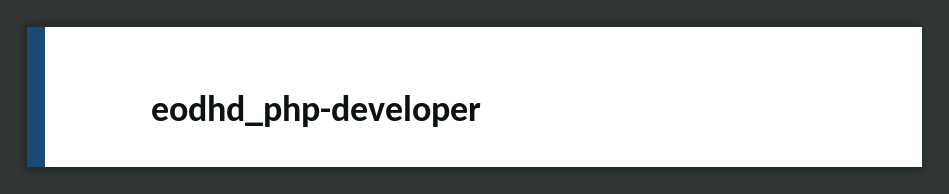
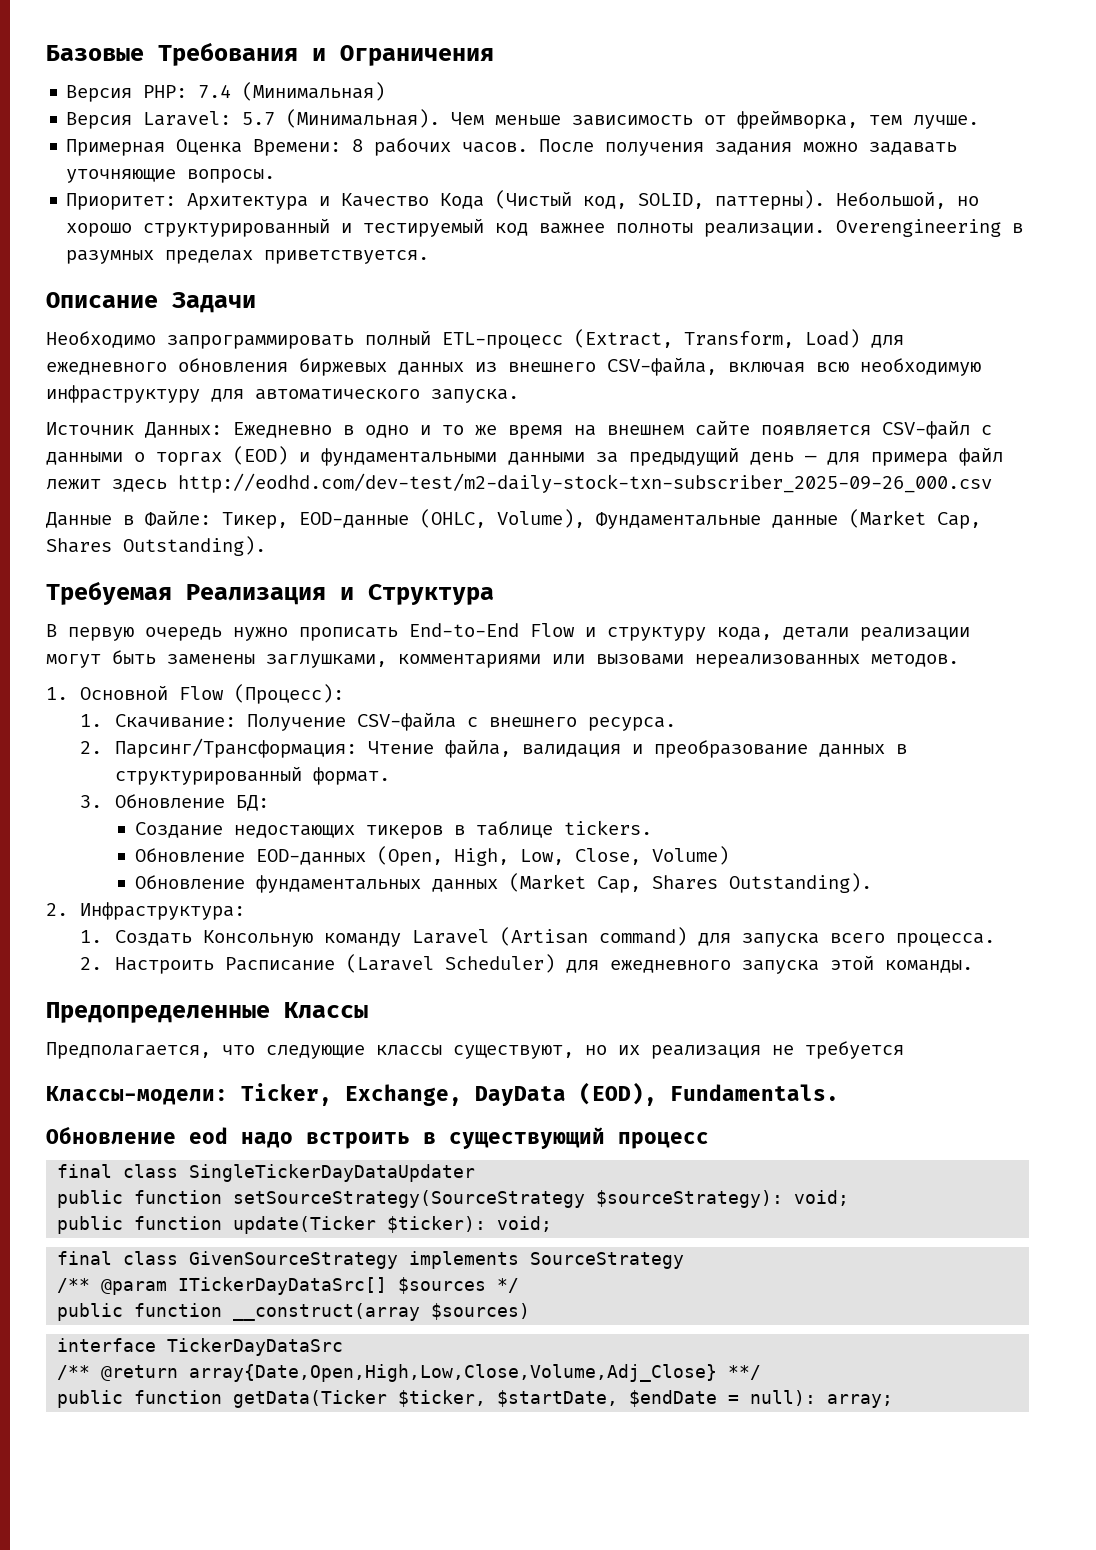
- eodhd_php-developer
+ Базовые Требования и Ограничения
+ Версия PHP: 7.4 (Минимальная)
+ Версия Laravel: 5.7 (Минимальная). Чем меньше зависимость от фреймворка, тем лучше.
+ Примерная Оценка Времени: 8 рабочих часов. После получения задания можно задавать уточняющие вопросы.
+ Приоритет: Архитектура и Качество Кода (Чистый код, SOLID, паттерны). Небольшой, но хорошо структурированный и тестируемый код важнее полноты реализации. Overengineering в разумных пределах приветствуется.
+ Описание Задачи
+ Необходимо запрограммировать полный ETL-процесс (Extract, Transform, Load) для ежедневного обновления биржевых данных из внешнего CSV-файла, включая всю необходимую инфраструктуру для автоматического запуска.
+ Источник Данных: Ежедневно в одно и то же время на внешнем сайте появляется CSV-файл с данными о торгах (EOD) и фундаментальными данными за предыдущий день — для примера файл лежит здесь http://eodhd.com/dev-test/m2-daily-stock-txn-subscriber_2025-09-26_000.csv
+ Данные в Файле: Тикер, EOD-данные (OHLC, Volume), Фундаментальные данные (Market Cap, Shares Outstanding).
+ Требуемая Реализация и Структура
+ В первую очередь нужно прописать End-to-End Flow и структуру кода, детали реализации могут быть заменены заглушками, комментариями или вызовами нереализованных методов.
+ 1. Основной Flow (Процесс):
+ 1. Скачивание: Получение CSV-файла с внешнего ресурса.
+ 2. Парсинг/Трансформация: Чтение файла, валидация и преобразование данных в структурированный формат.
+ 3. Обновление БД:
+ Создание недостающих тикеров в таблице tickers.
+ Обновление EOD-данных (Open, High, Low, Close, Volume)
+ Обновление фундаментальных данных (Market Cap, Shares Outstanding).
+ 2. Инфраструктура:
+ 1. Создать Консольную команду Laravel (Artisan command) для запуска всего процесса.
+ 2. Настроить Расписание (Laravel Scheduler) для ежедневного запуска этой команды.
+ Предопределенные Классы
+ Предполагается, что следующие классы существуют, но их реализация не требуется
+ Классы-модели: Ticker, Exchange, DayData (EOD), Fundamentals.
+ Обновление eod надо встроить в существующий процесс
+ final class SingleTickerDayDataUpdater
+ public function setSourceStrategy(SourceStrategy $sourceStrategy): void;
+ public function update(Ticker $ticker): void;
+ final class GivenSourceStrategy implements SourceStrategy
+ /** @param ITickerDayDataSrc[] $sources */
+ public function __construct(array $sources)
+ interface TickerDayDataSrc
+ /** @return array{Date,Open,High,Low,Close,Volume,Adj_Close} **/
+ public function getData(Ticker $ticker, $startDate, $endDate = null): array;

